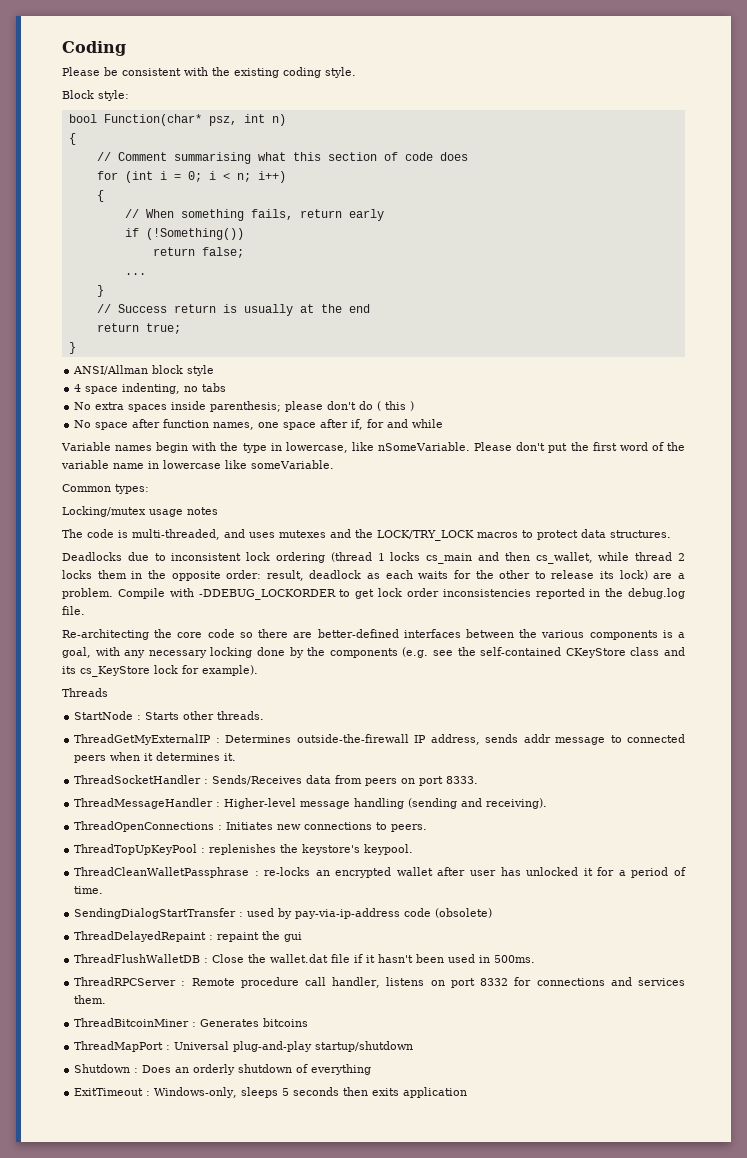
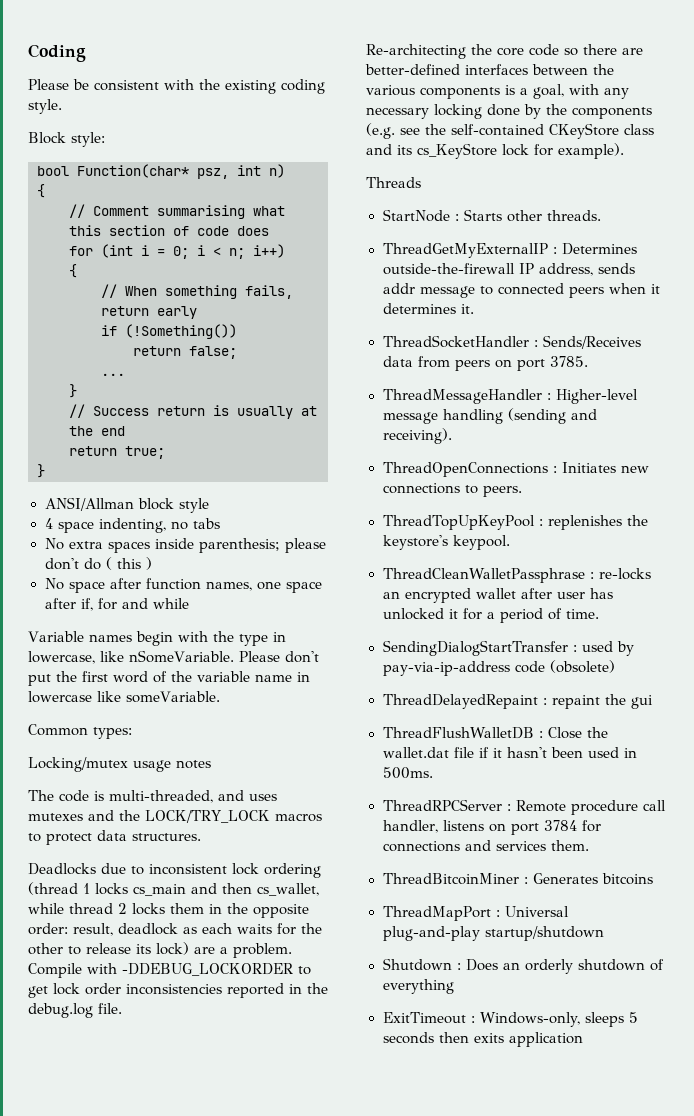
- ThreadSocketHandler : Sends/Receives data from peers on port 8333.
+ ThreadSocketHandler : Sends/Receives data from peers on port 3785.
- ThreadRPCServer : Remote procedure call handler, listens on port 8332 for connections and services them.
+ ThreadRPCServer : Remote procedure call handler, listens on port 3784 for connections and services them.

